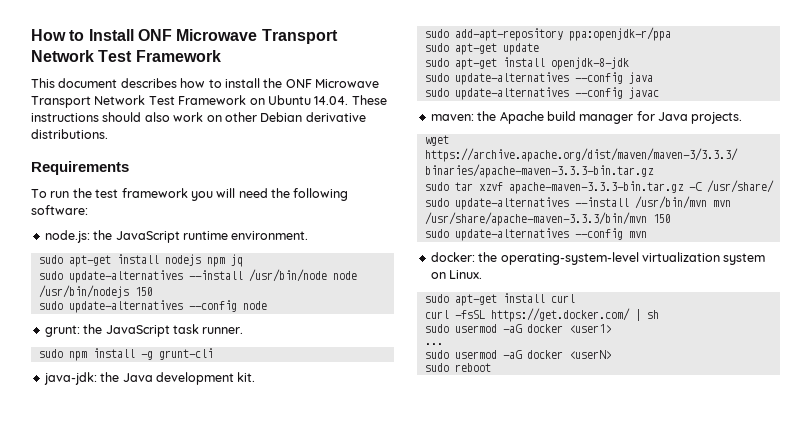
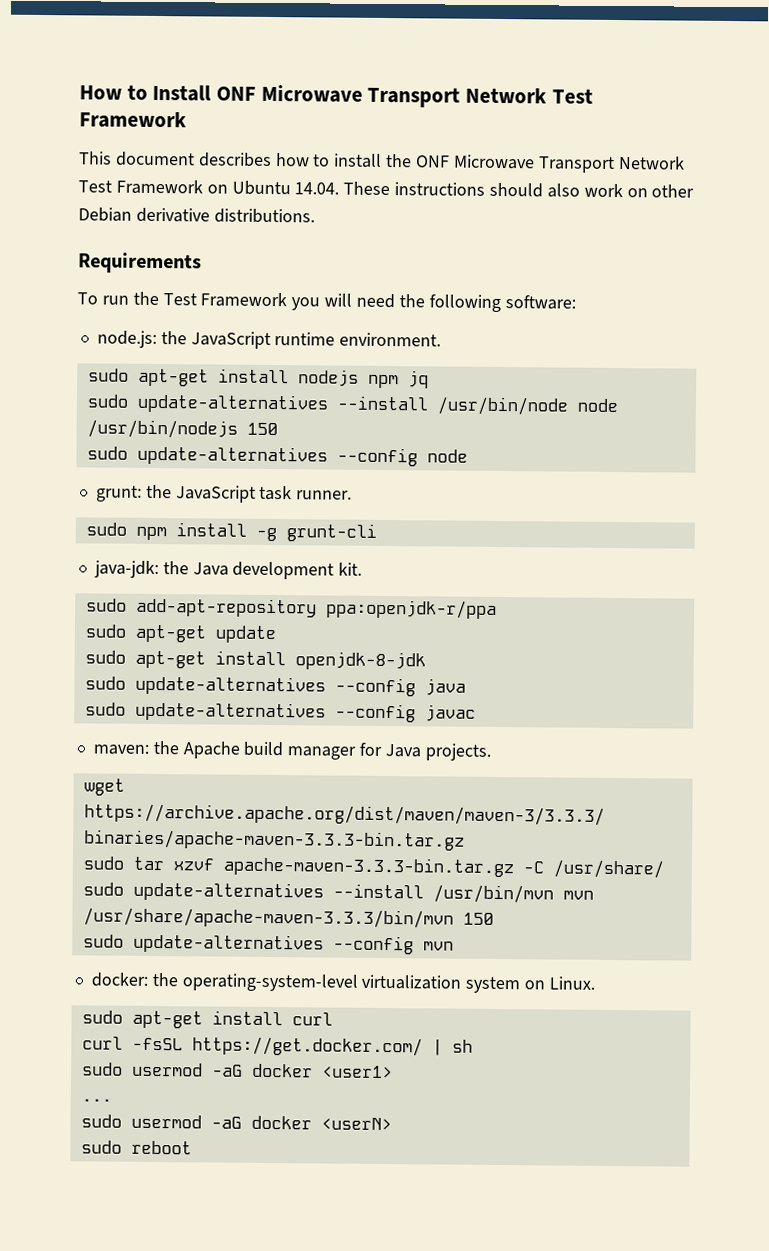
- To run the test framework you will need the following software:
+ To run the Test Framework you will need the following software:

